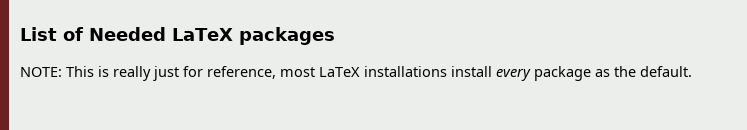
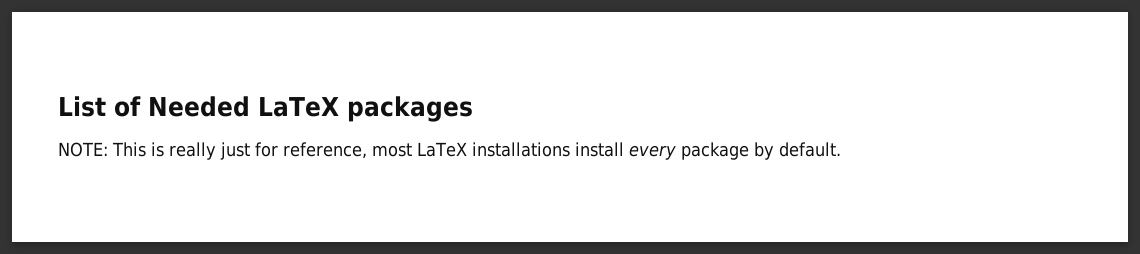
- NOTE: This is really just for reference, most LaTeX installations install every package as the default.
+ NOTE: This is really just for reference, most LaTeX installations install every package by default.

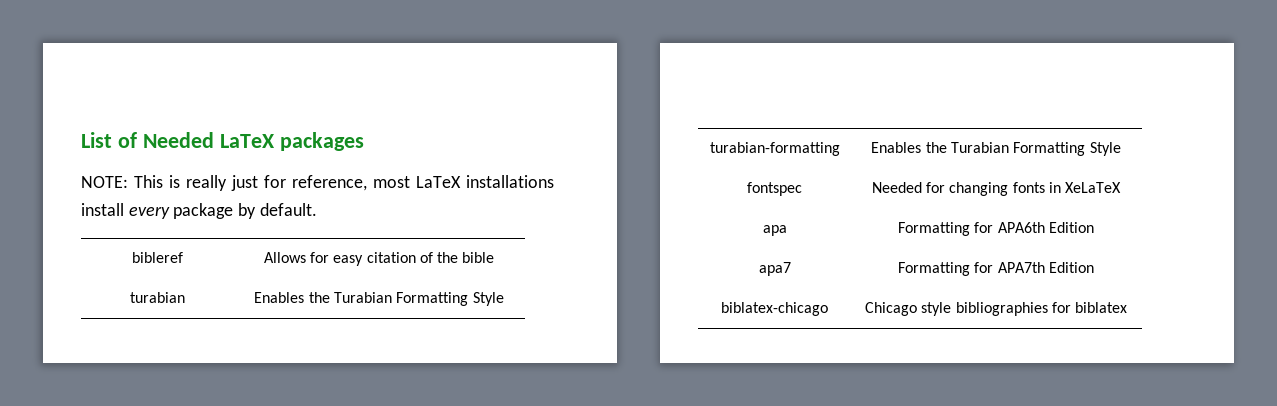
+ bibleref | Allows for easy citation of the bible
+ turabian | Enables the Turabian Formatting Style
+ turabian-formatting | Enables the Turabian Formatting Style
+ fontspec | Needed for changing fonts in XeLaTeX
+ apa | Formatting for APA6th Edition
+ apa7 | Formatting for APA7th Edition
+ biblatex-chicago | Chicago style bibliographies for biblatex

